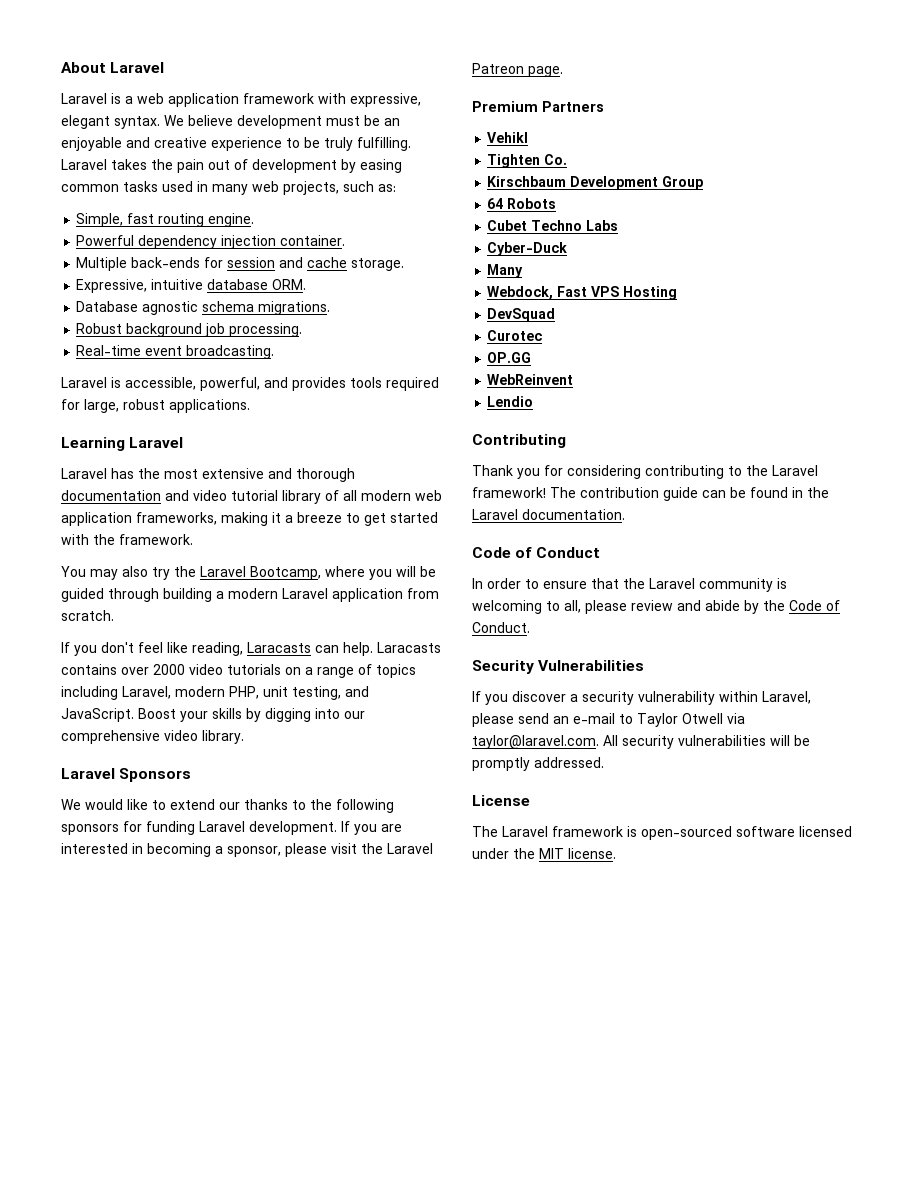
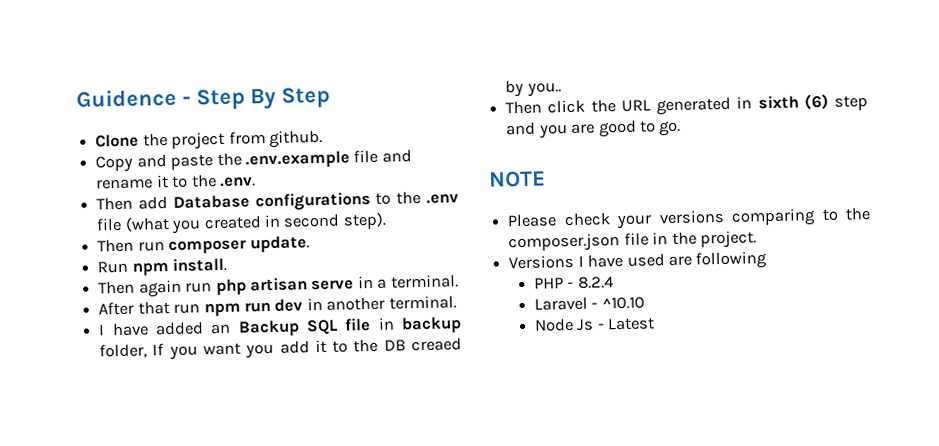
- About Laravel
- Laravel is a web application framework with expressive, elegant syntax. We believe development must be an enjoyable and creative experience to be truly fulfilling. Laravel takes the pain out of development by easing common tasks used in many web projects, such as:
- Simple, fast routing engine.
- Powerful dependency injection container.
- Multiple back-ends for session and cache storage.
- Expressive, intuitive database ORM.
- Database agnostic schema migrations.
- Robust background job processing.
- Real-time event broadcasting.
- Laravel is accessible, powerful, and provides tools required for large, robust applications.
- Learning Laravel
- Laravel has the most extensive and thorough documentation and video tutorial library of all modern web application frameworks, making it a breeze to get started with the framework.
- You may also try the Laravel Bootcamp, where you will be guided through building a modern Laravel application from scratch.
- If you don't feel like reading, Laracasts can help. Laracasts contains over 2000 video tutorials on a range of topics including Laravel, modern PHP, unit testing, and JavaScript. Boost your skills by digging into our comprehensive video library.
- Laravel Sponsors
- We would like to extend our thanks to the following sponsors for funding Laravel development. If you are interested in becoming a sponsor, please visit the Laravel Patreon page.
- Premium Partners
- Vehikl
- Tighten Co.
- Kirschbaum Development Group
- 64 Robots
- Cubet Techno Labs
- Cyber-Duck
- Many
- Webdock, Fast VPS Hosting
- DevSquad
- Curotec
- OP.GG
- WebReinvent
- Lendio
- Contributing
- Thank you for considering contributing to the Laravel framework! The contribution guide can be found in the Laravel documentation.
- Code of Conduct
- In order to ensure that the Laravel community is welcoming to all, please review and abide by the Code of Conduct.
- Security Vulnerabilities
- If you discover a security vulnerability within Laravel, please send an e-mail to Taylor Otwell via taylor@laravel.com. All security vulnerabilities will be promptly addressed.
- License
- The Laravel framework is open-sourced software licensed under the MIT license.
+ Guidence - Step By Step
+ Clone the project from github.
+ Copy and paste the .env.example file and rename it to the .env.
+ Then add Database configurations to the .env file (what you created in second step).
+ Then run composer update.
+ Run npm install.
+ Then again run php artisan serve in a terminal.
+ After that run npm run dev in another terminal.
+ I have added an Backup SQL file in backup folder, If you want you add it to the DB creaed by you..
+ Then click the URL generated in sixth (6) step and you are good to go.
+ NOTE
+ Please check your versions comparing to the composer.json file in the project.
+ Versions I have used are following
+ PHP - 8.2.4
+ Laravel - ^10.10
+ Node Js - Latest

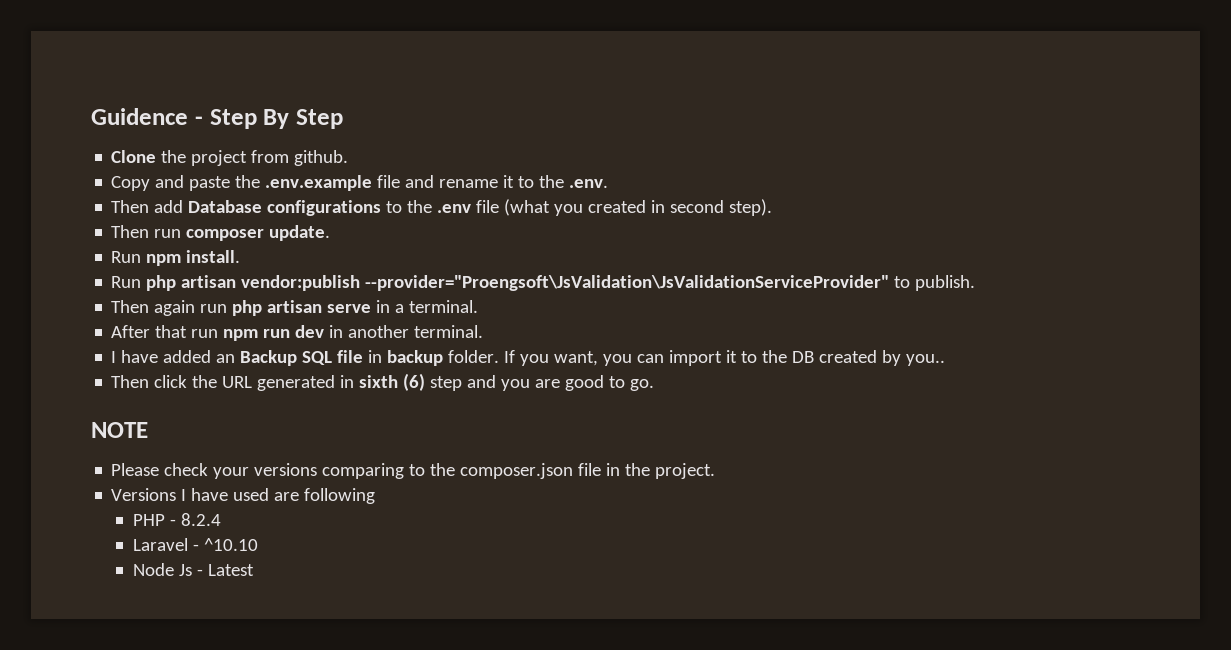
+ Run php artisan vendor:publish --provider="Proengsoft\JsValidation\JsValidationServiceProvider" to publish.
- I have added an Backup SQL file in backup folder, If you want you add it to the DB creaed by you..
+ I have added an Backup SQL file in backup folder. If you want, you can import it to the DB created by you..

